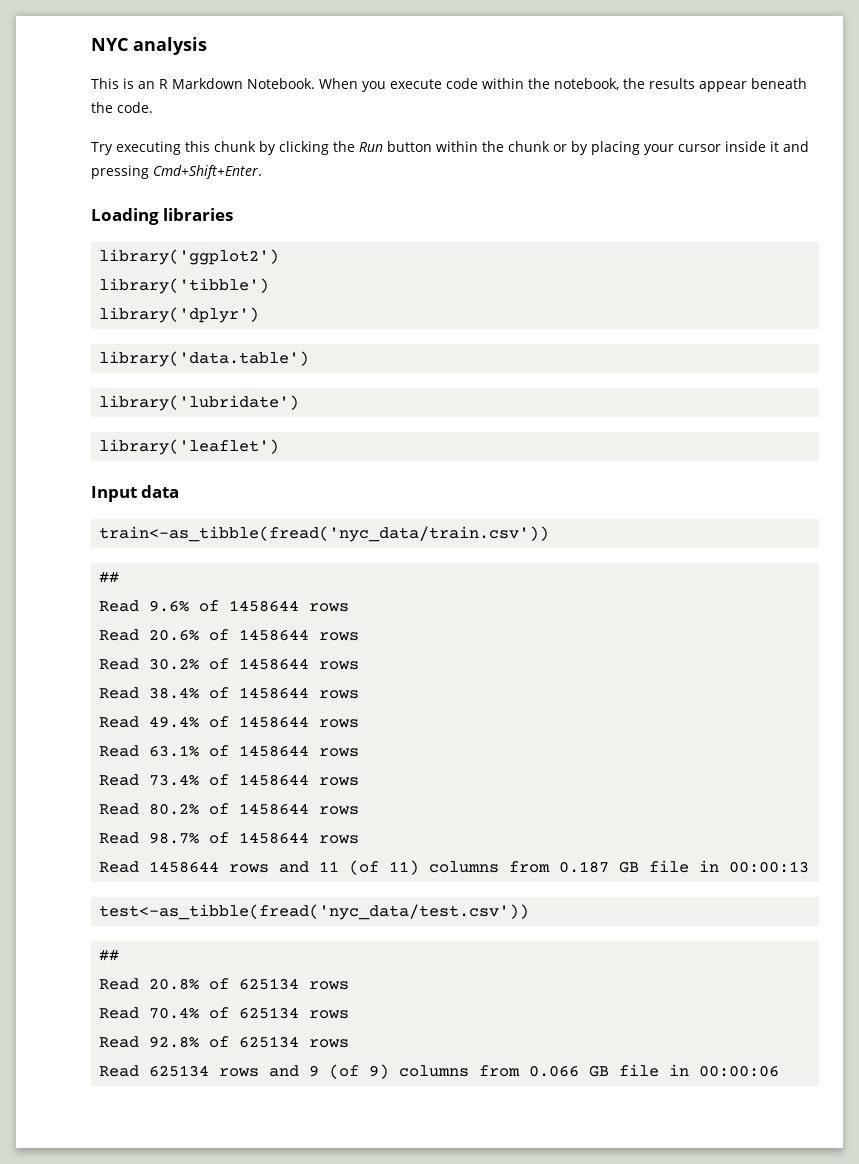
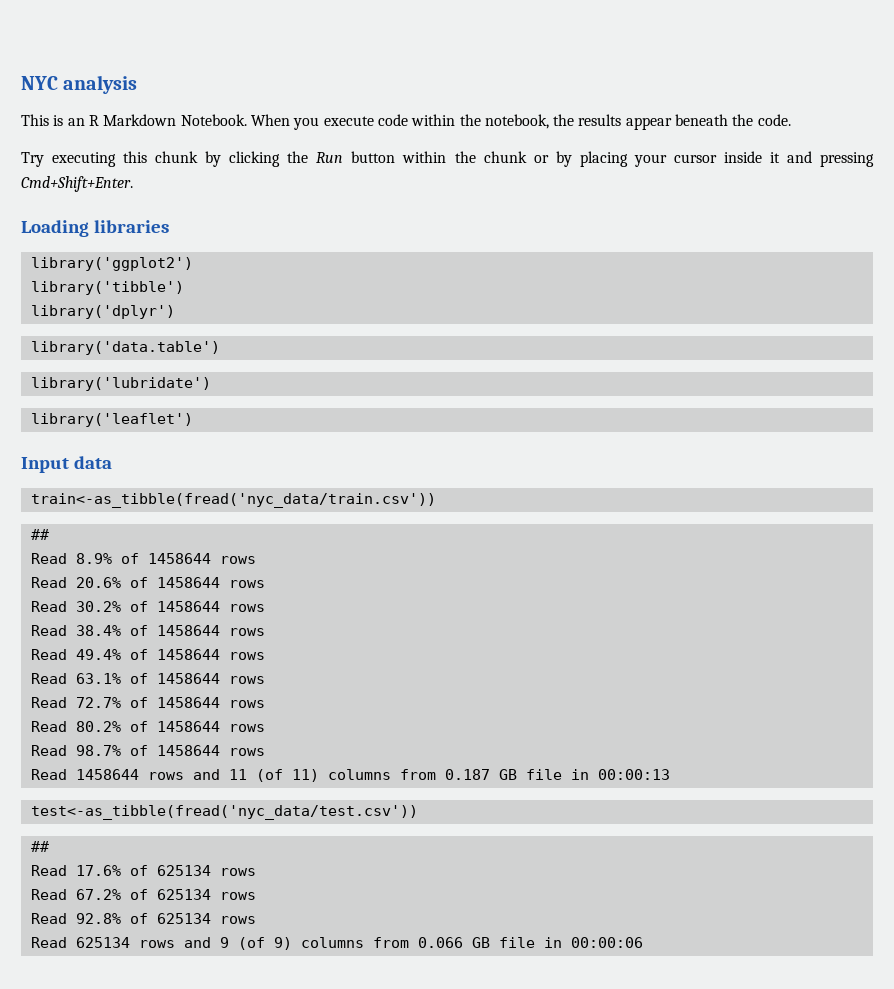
- Read 9.6% of 1458644 rows
+ Read 8.9% of 1458644 rows
- Read 73.4% of 1458644 rows
+ Read 72.7% of 1458644 rows
- Read 20.8% of 625134 rows
- Read 70.4% of 625134 rows
+ Read 17.6% of 625134 rows
+ Read 67.2% of 625134 rows

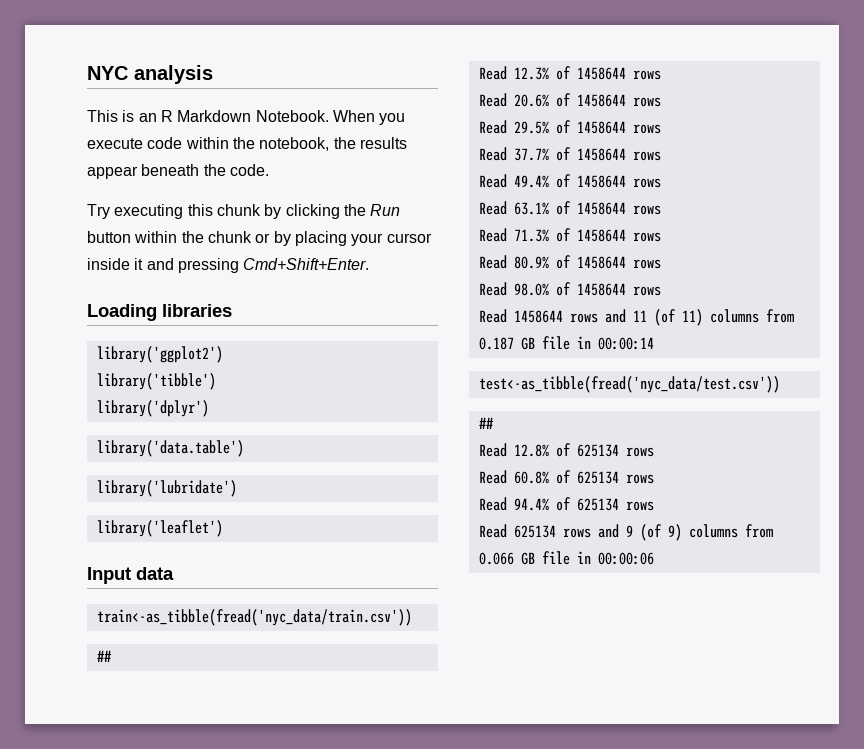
- Read 8.9% of 1458644 rows
+ Read 12.3% of 1458644 rows
- Read 30.2% of 1458644 rows
- Read 38.4% of 1458644 rows
+ Read 29.5% of 1458644 rows
+ Read 37.7% of 1458644 rows
- Read 72.7% of 1458644 rows
- Read 80.2% of 1458644 rows
- Read 98.7% of 1458644 rows
+ Read 71.3% of 1458644 rows
+ Read 80.9% of 1458644 rows
+ Read 98.0% of 1458644 rows
- Read 1458644 rows and 11 (of 11) columns from 0.187 GB file in 00:00:13
+ Read 1458644 rows and 11 (of 11) columns from 0.187 GB file in 00:00:14
- Read 17.6% of 625134 rows
- Read 67.2% of 625134 rows
- Read 92.8% of 625134 rows
+ Read 12.8% of 625134 rows
+ Read 60.8% of 625134 rows
+ Read 94.4% of 625134 rows

